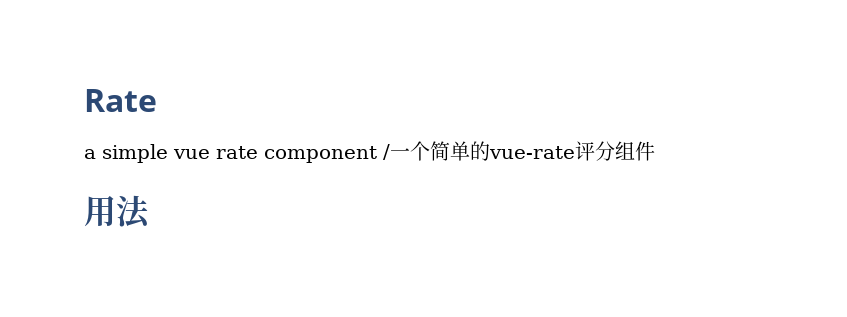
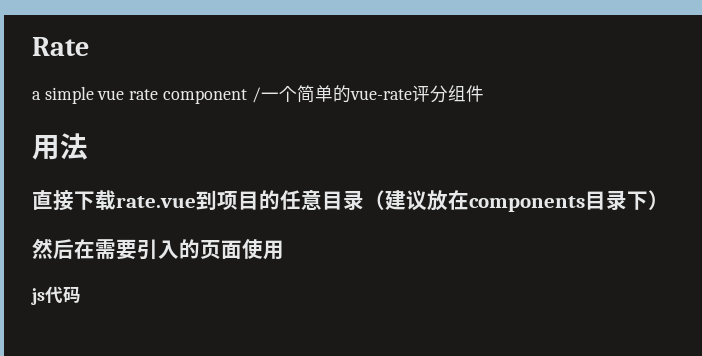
+ 直接下载rate.vue到项目的任意目录（建议放在components目录下）
+ 然后在需要引入的页面使用
+ js代码

